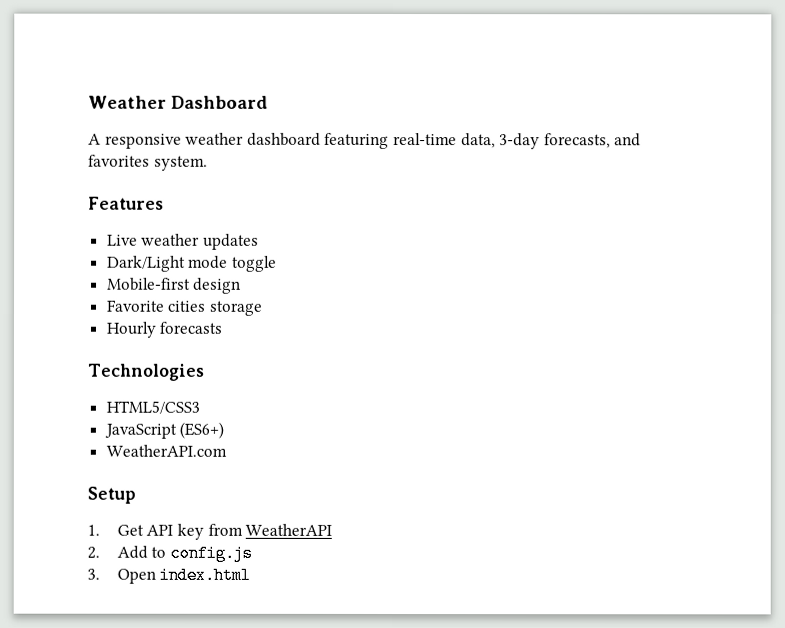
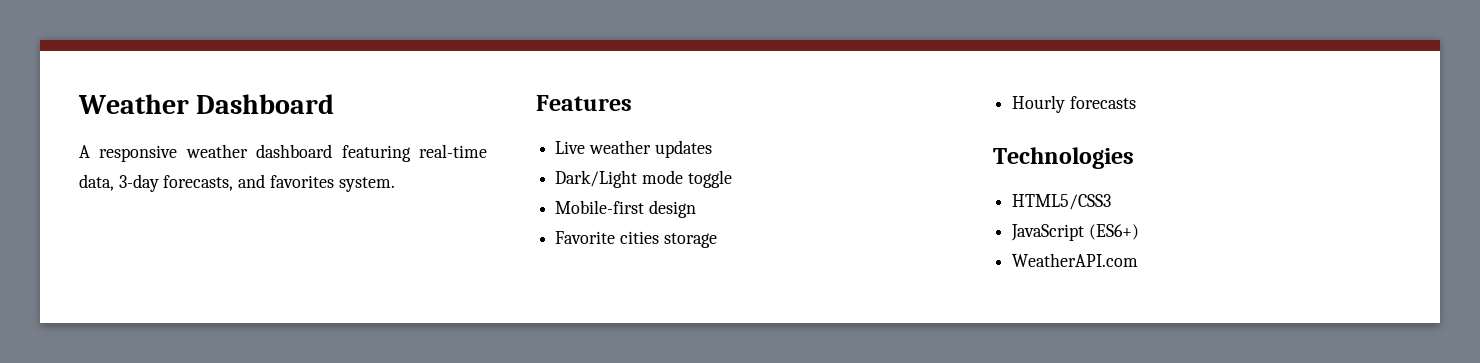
- Setup
- 1. Get API key from WeatherAPI
- 2. Add to config.js
- 3. Open index.html

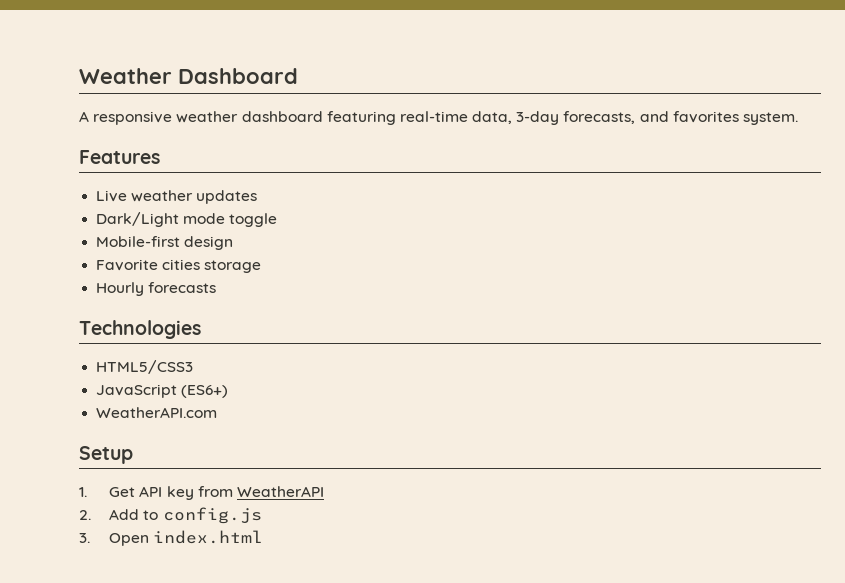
+ Setup
+ 1. Get API key from WeatherAPI
+ 2. Add to config.js
+ 3. Open index.html

